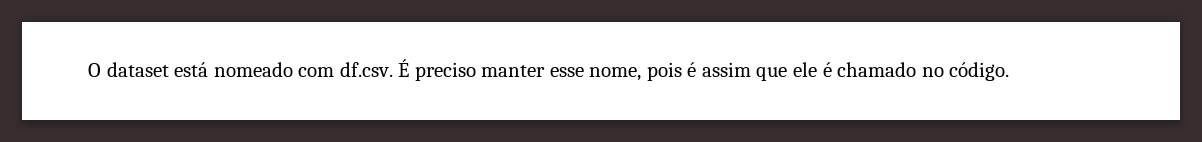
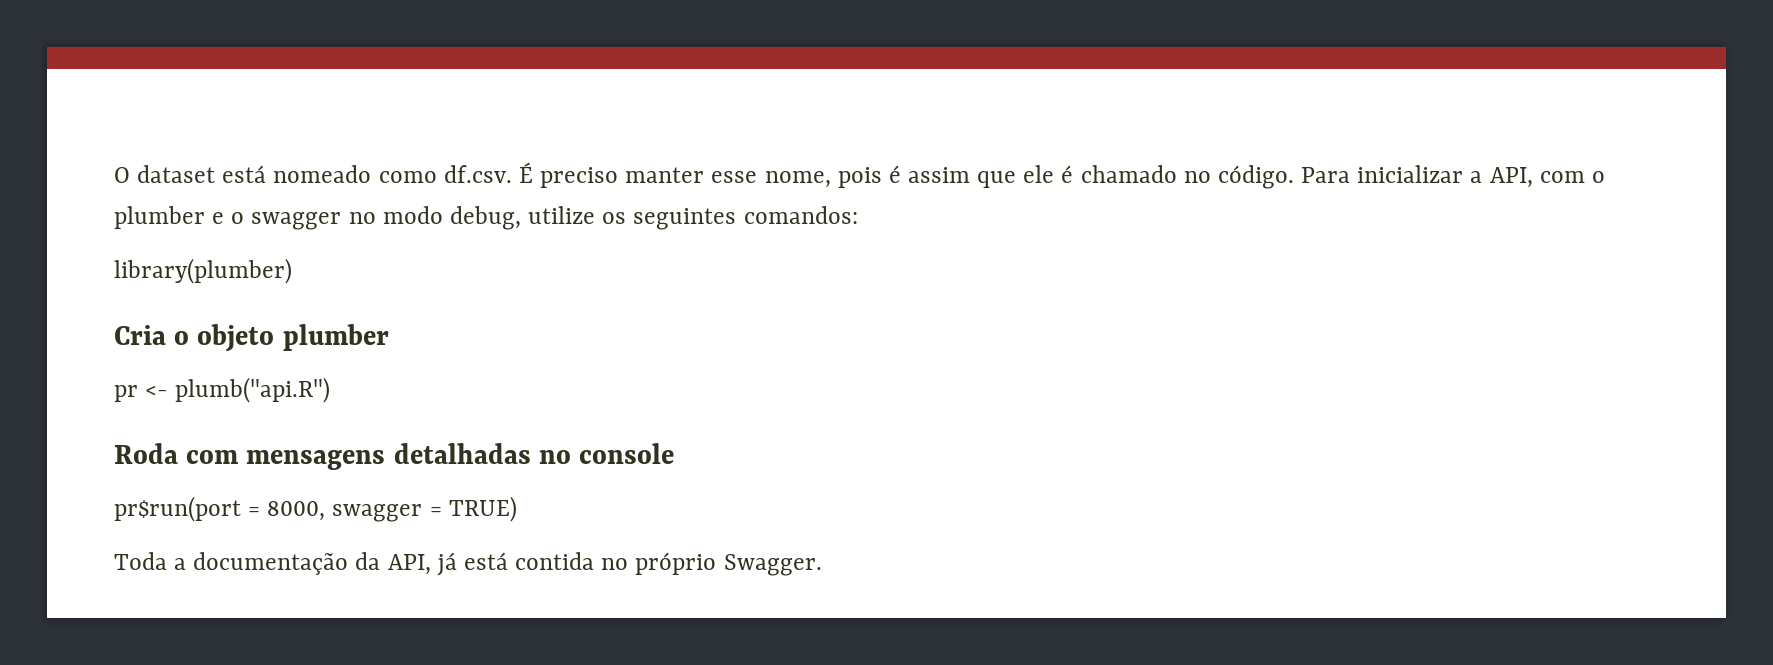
- O dataset está nomeado com df.csv. É preciso manter esse nome, pois é assim que ele é chamado no código.
+ O dataset está nomeado como df.csv. É preciso manter esse nome, pois é assim que ele é chamado no código.
+ Para inicializar a API, com o plumber e o swagger no modo debug, utilize os seguintes comandos:
+ library(plumber)
+ Cria o objeto plumber
+ pr <- plumb("api.R")
+ Roda com mensagens detalhadas no console
+ pr$run(port = 8000, swagger = TRUE)
+ Toda a documentação da API, já está contida no próprio Swagger.

